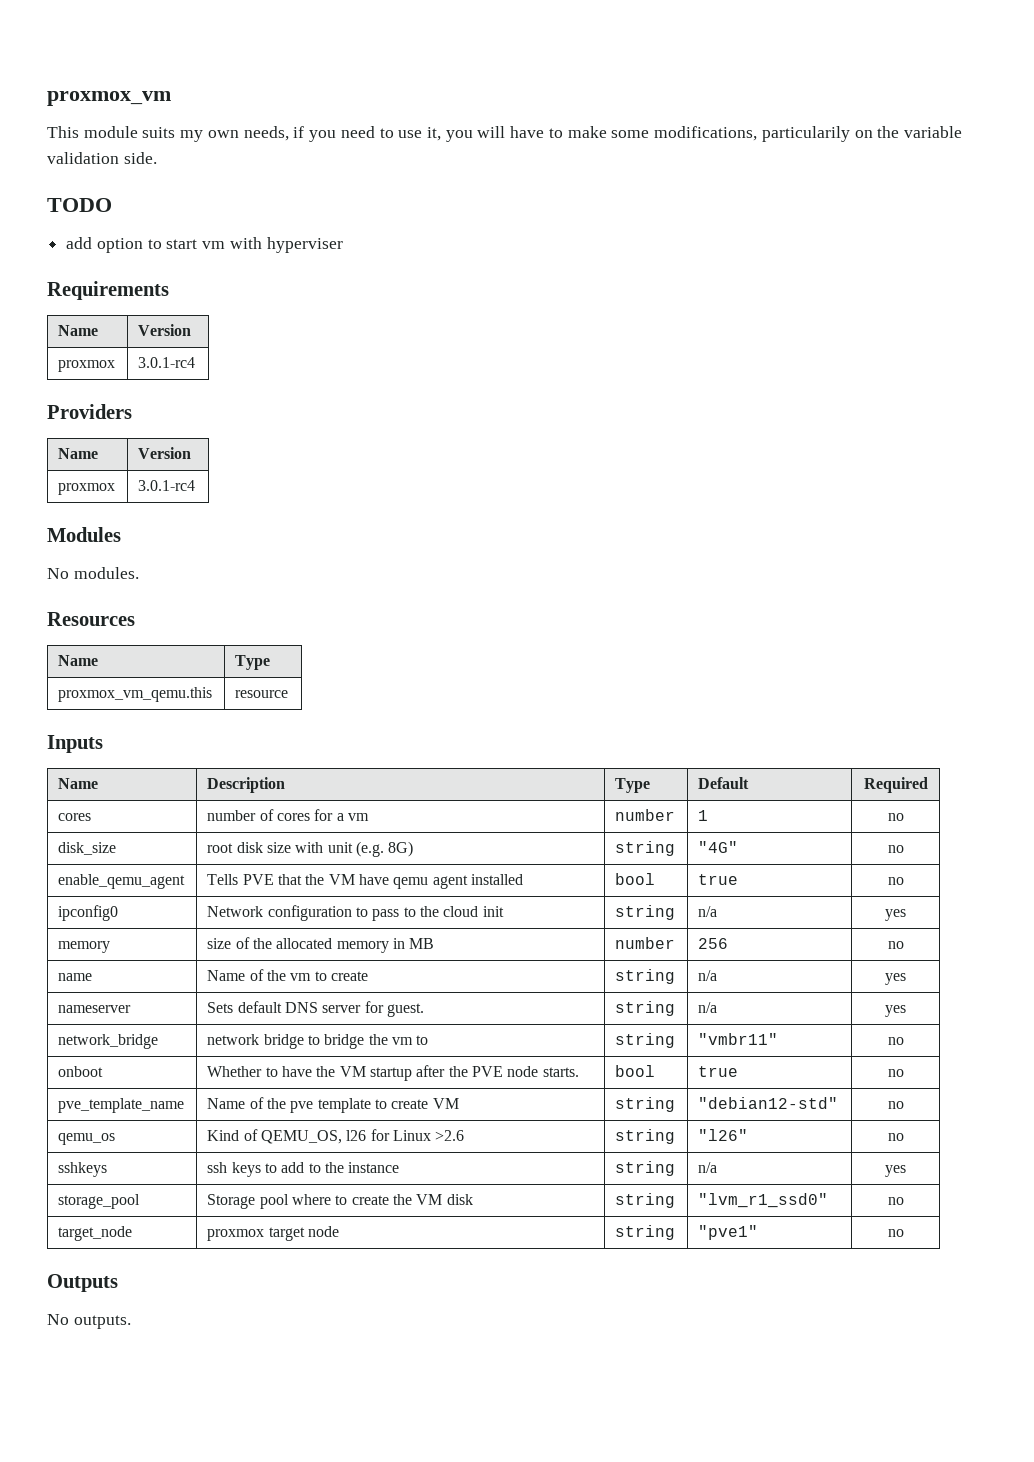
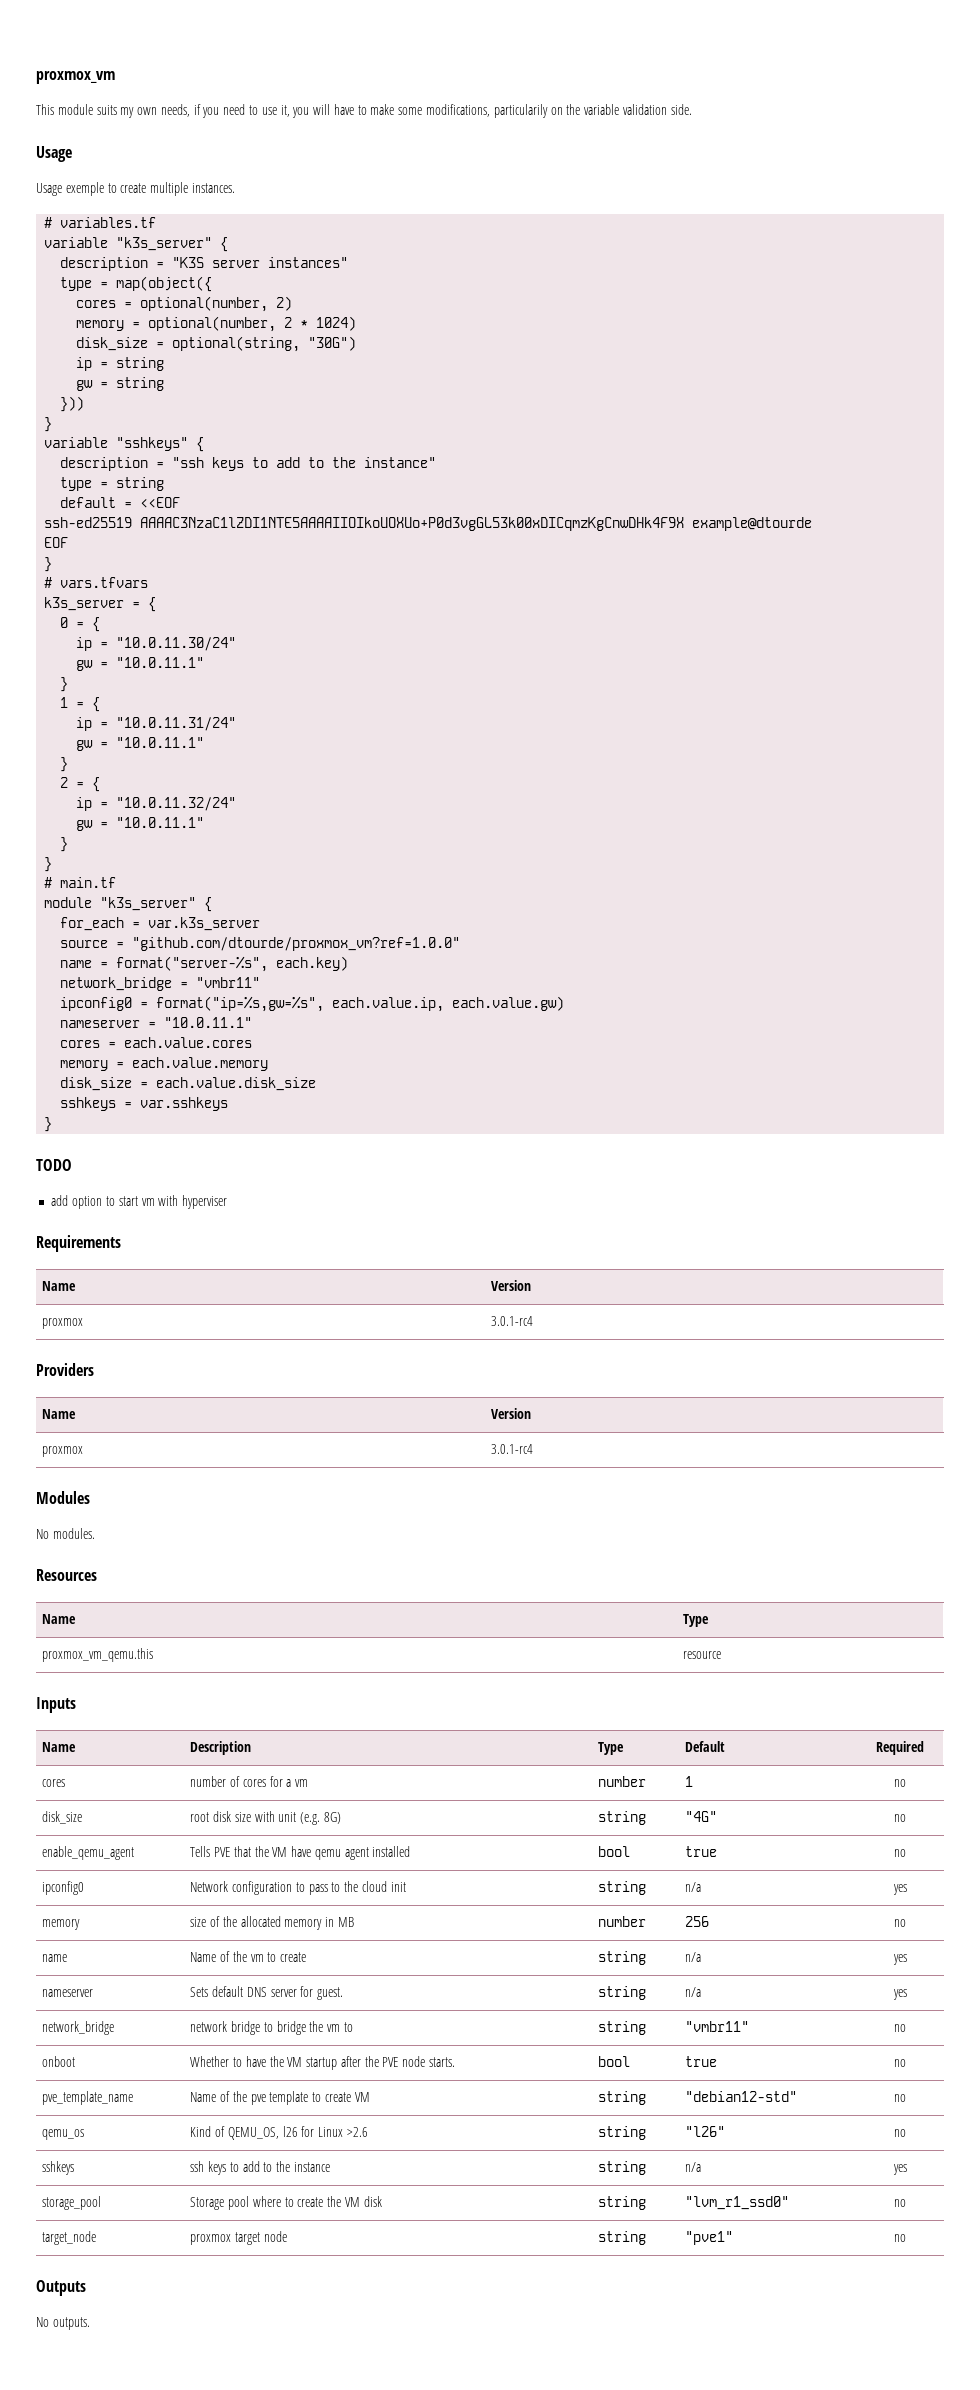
  This module suits my own needs, if you need to use it, you will have to make some modifications, particularily on the variable validation side.
+ Usage
+ Usage exemple to create multiple instances.
+ # variables.tf
+ variable "k3s_server" {
+ description = "K3S server instances"
+ type = map(object({
+ cores = optional(number, 2)
+ memory = optional(number, 2 * 1024)
+ disk_size = optional(string, "30G")
+ ip = string
+ gw = string
+ }))
+ }
+ variable "sshkeys" {
+ description = "ssh keys to add to the instance"
+ type = string
+ default = <<EOF
+ ssh-ed25519 AAAAC3NzaC1lZDI1NTE5AAAAIIOIkoUOXUo+P0d3vgGL53k00xDICqmzKgCnwDHk4F9X example@dtourde
+ EOF
+ }
+ # vars.tfvars
+ k3s_server = {
+ 0 = {
+ ip = "10.0.11.30/24"
+ gw = "10.0.11.1"
+ }
+ 1 = {
+ ip = "10.0.11.31/24"
+ gw = "10.0.11.1"
+ }
+ 2 = {
+ ip = "10.0.11.32/24"
+ gw = "10.0.11.1"
+ }
+ }
+ # main.tf
+ module "k3s_server" {
+ for_each = var.k3s_server
+ source = "github.com/dtourde/proxmox_vm?ref=1.0.0"
+ name = format("server-%s", each.key)
+ network_bridge = "vmbr11"
+ ipconfig0 = format("ip=%s,gw=%s", each.value.ip, each.value.gw)
+ nameserver = "10.0.11.1"
+ cores = each.value.cores
+ memory = each.value.memory
+ disk_size = each.value.disk_size
+ sshkeys = var.sshkeys
+ }

